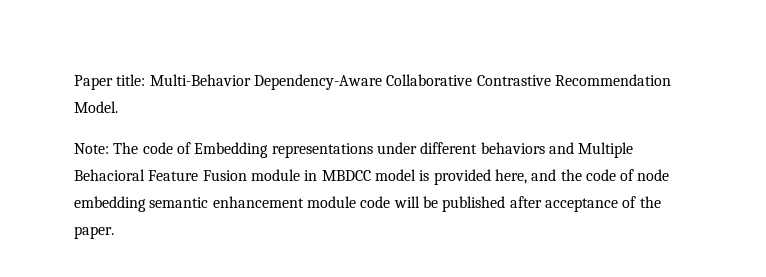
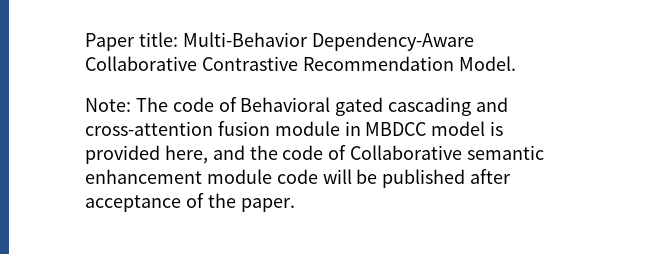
- Note: The code of Embedding representations under different behaviors and Multiple Behacioral Feature Fusion module in MBDCC model is provided here, and the code of node embedding semantic enhancement module code will be published after acceptance of the paper.
+ Note: The code of Behavioral gated cascading and cross-attention fusion module in MBDCC model is provided here, and the code of Collaborative semantic enhancement module code will be published after acceptance of the paper.

